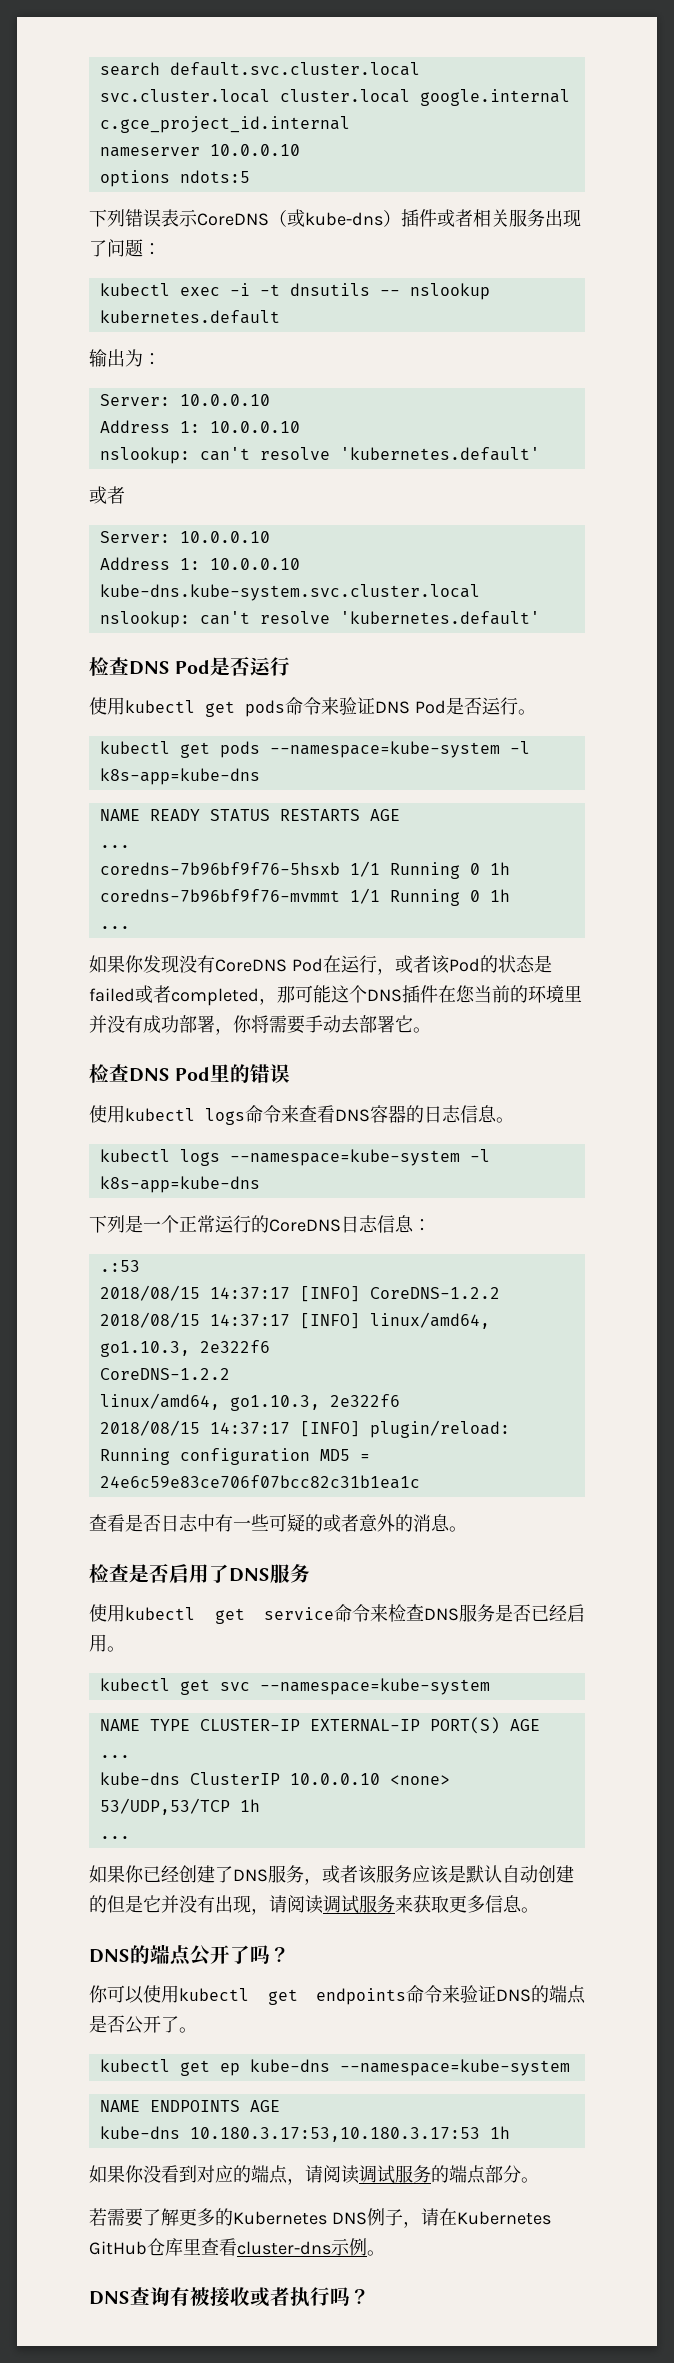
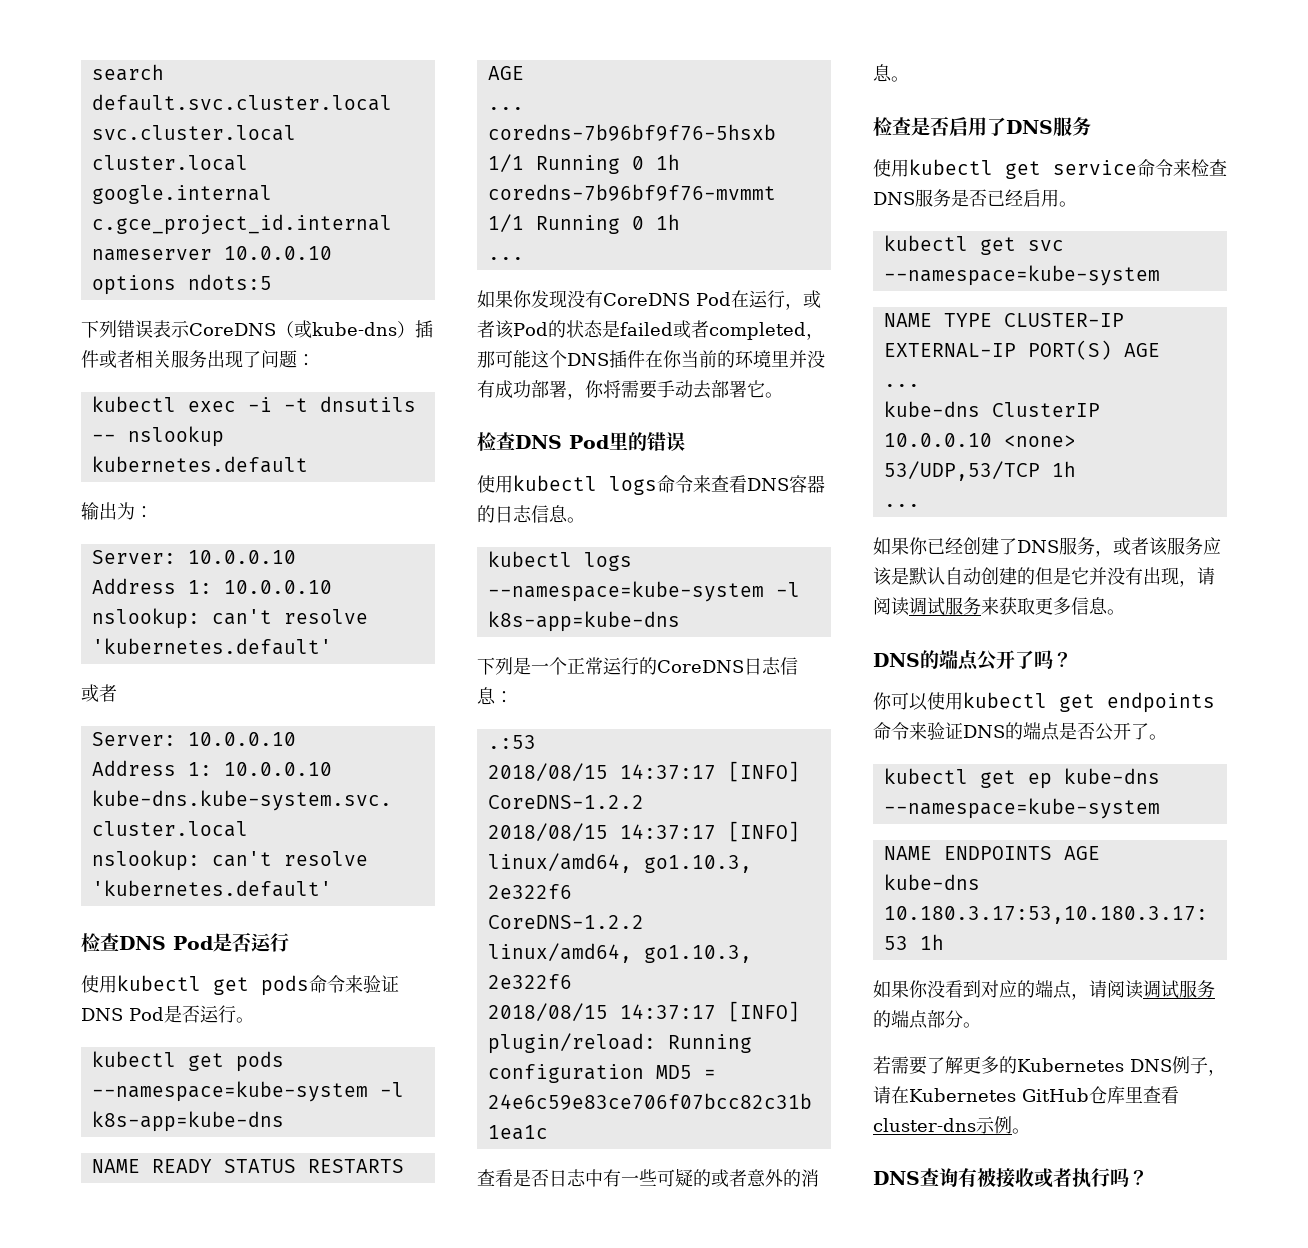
- 如果你发现没有CoreDNS Pod在运行，或者该Pod的状态是failed或者completed，那可能这个DNS插件在您当前的环境里并没有成功部署，你将需要手动去部署它。
+ 如果你发现没有CoreDNS Pod在运行，或者该Pod的状态是failed或者completed，那可能这个DNS插件在你当前的环境里并没有成功部署，你将需要手动去部署它。

